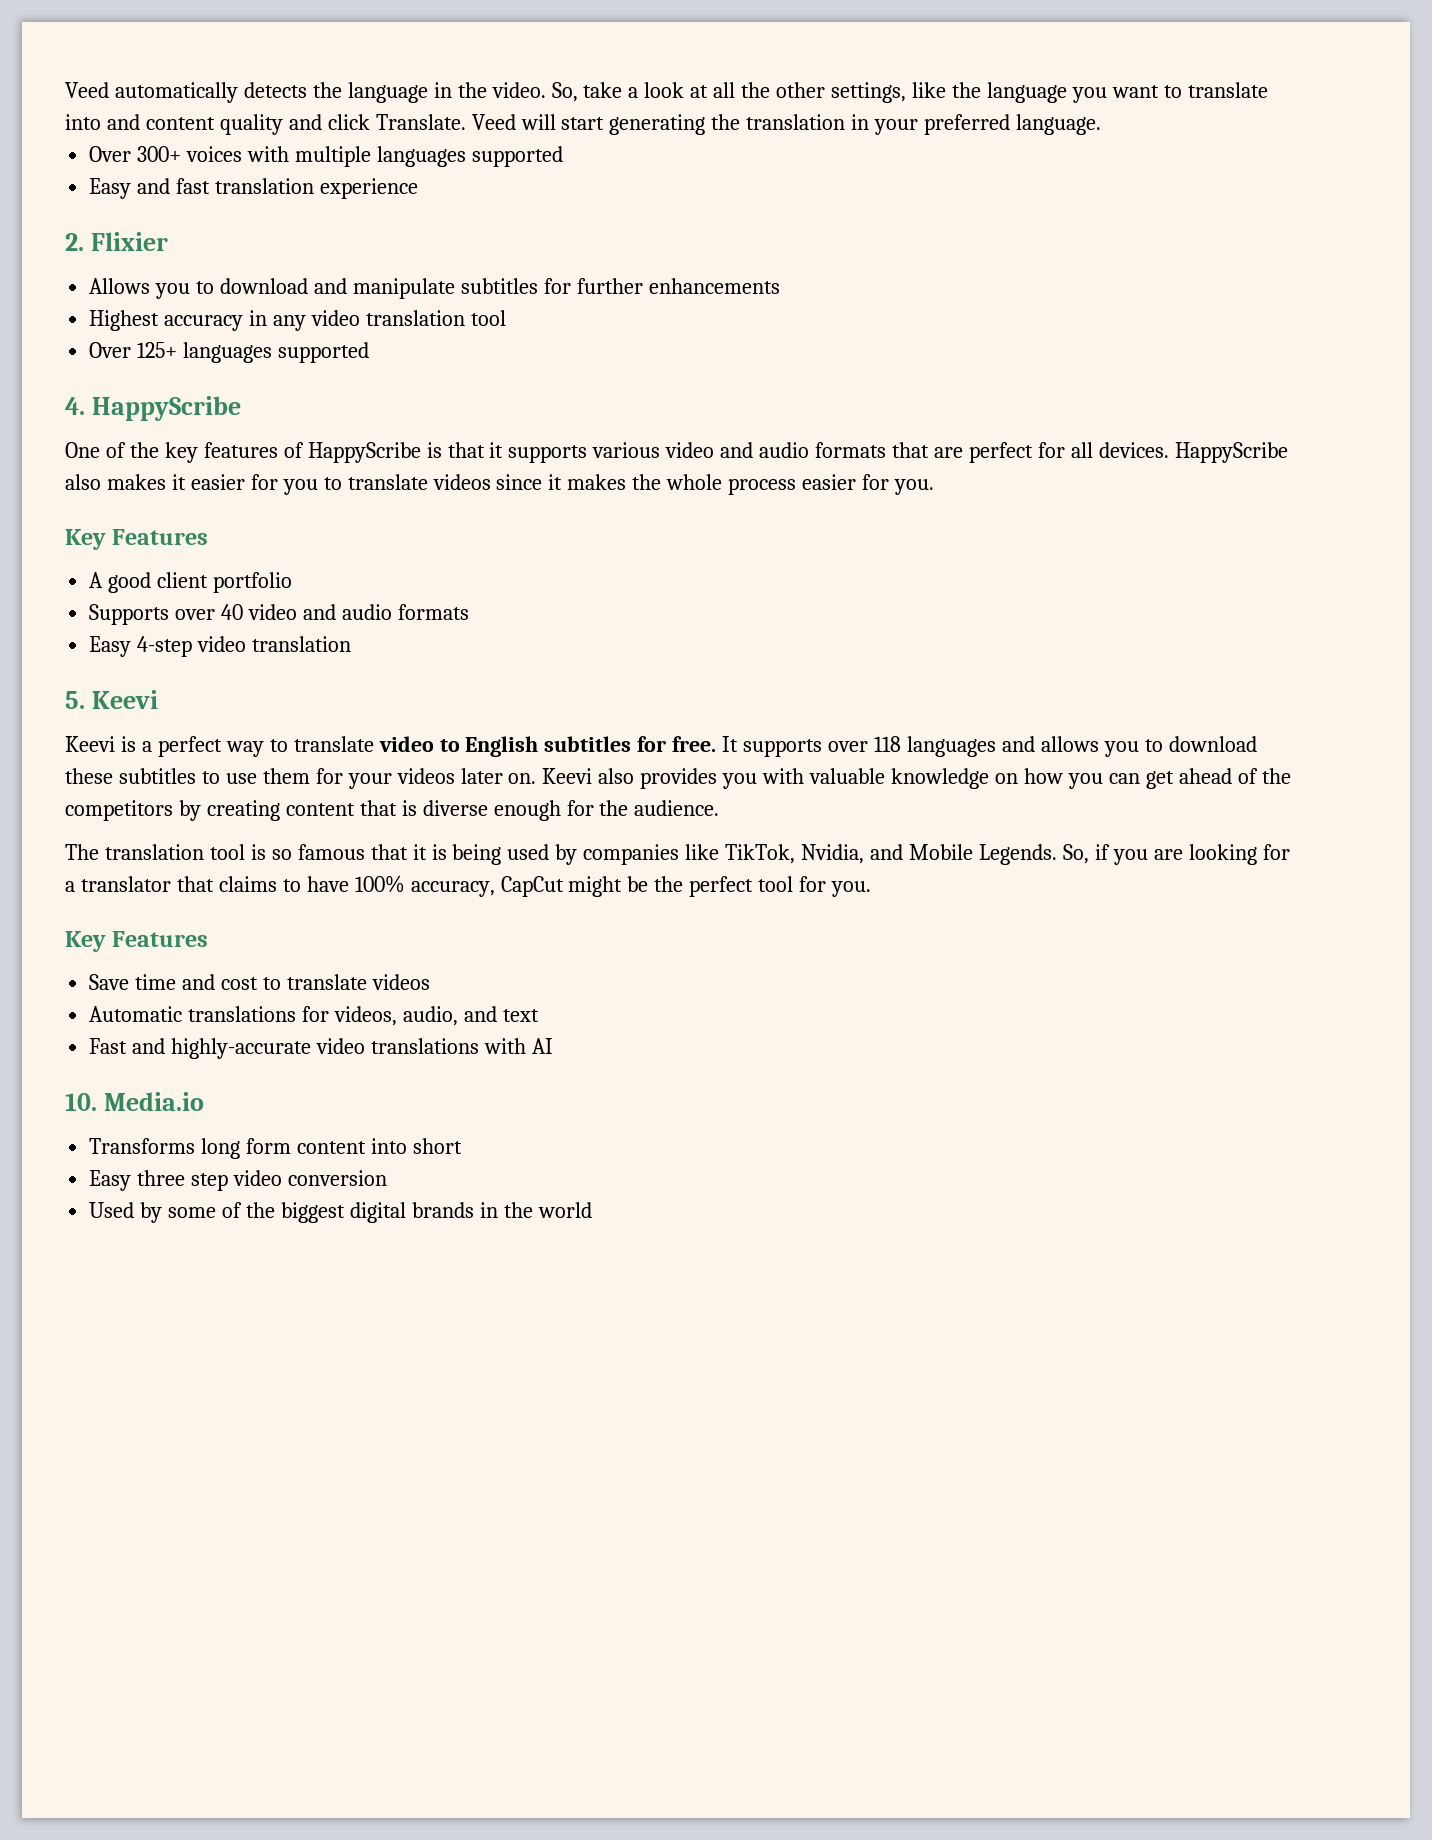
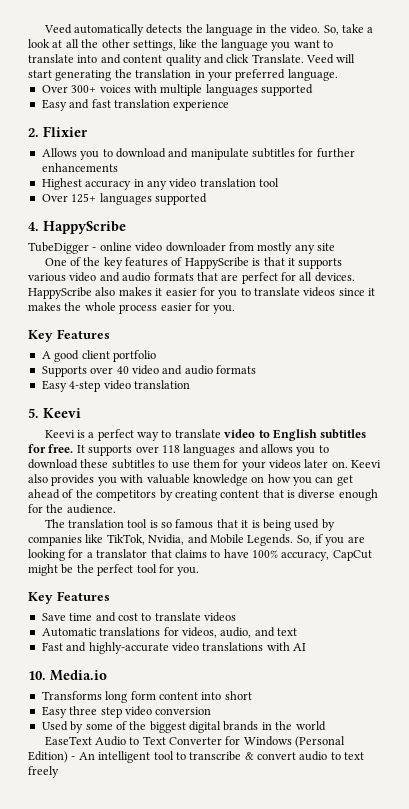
+ TubeDigger - online video downloader from mostly any site
+ EaseText Audio to Text Converter for Windows (Personal Edition) - An intelligent tool to transcribe & convert audio to text freely

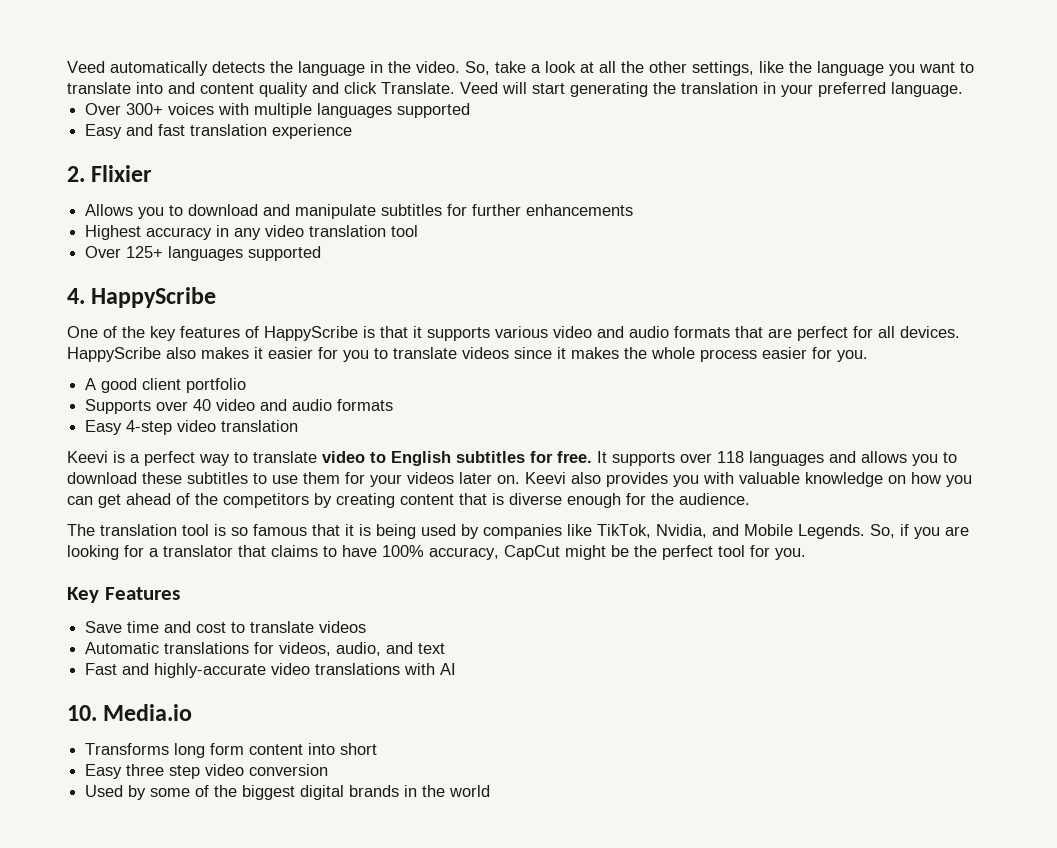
- TubeDigger - online video downloader from mostly any site
  HappyScribe also makes it easier for you to translate videos since it makes the whole process easier for you.
- Key Features
- 5. Keevi
- EaseText Audio to Text Converter for Windows (Personal Edition) - An intelligent tool to transcribe & convert audio to text freely

